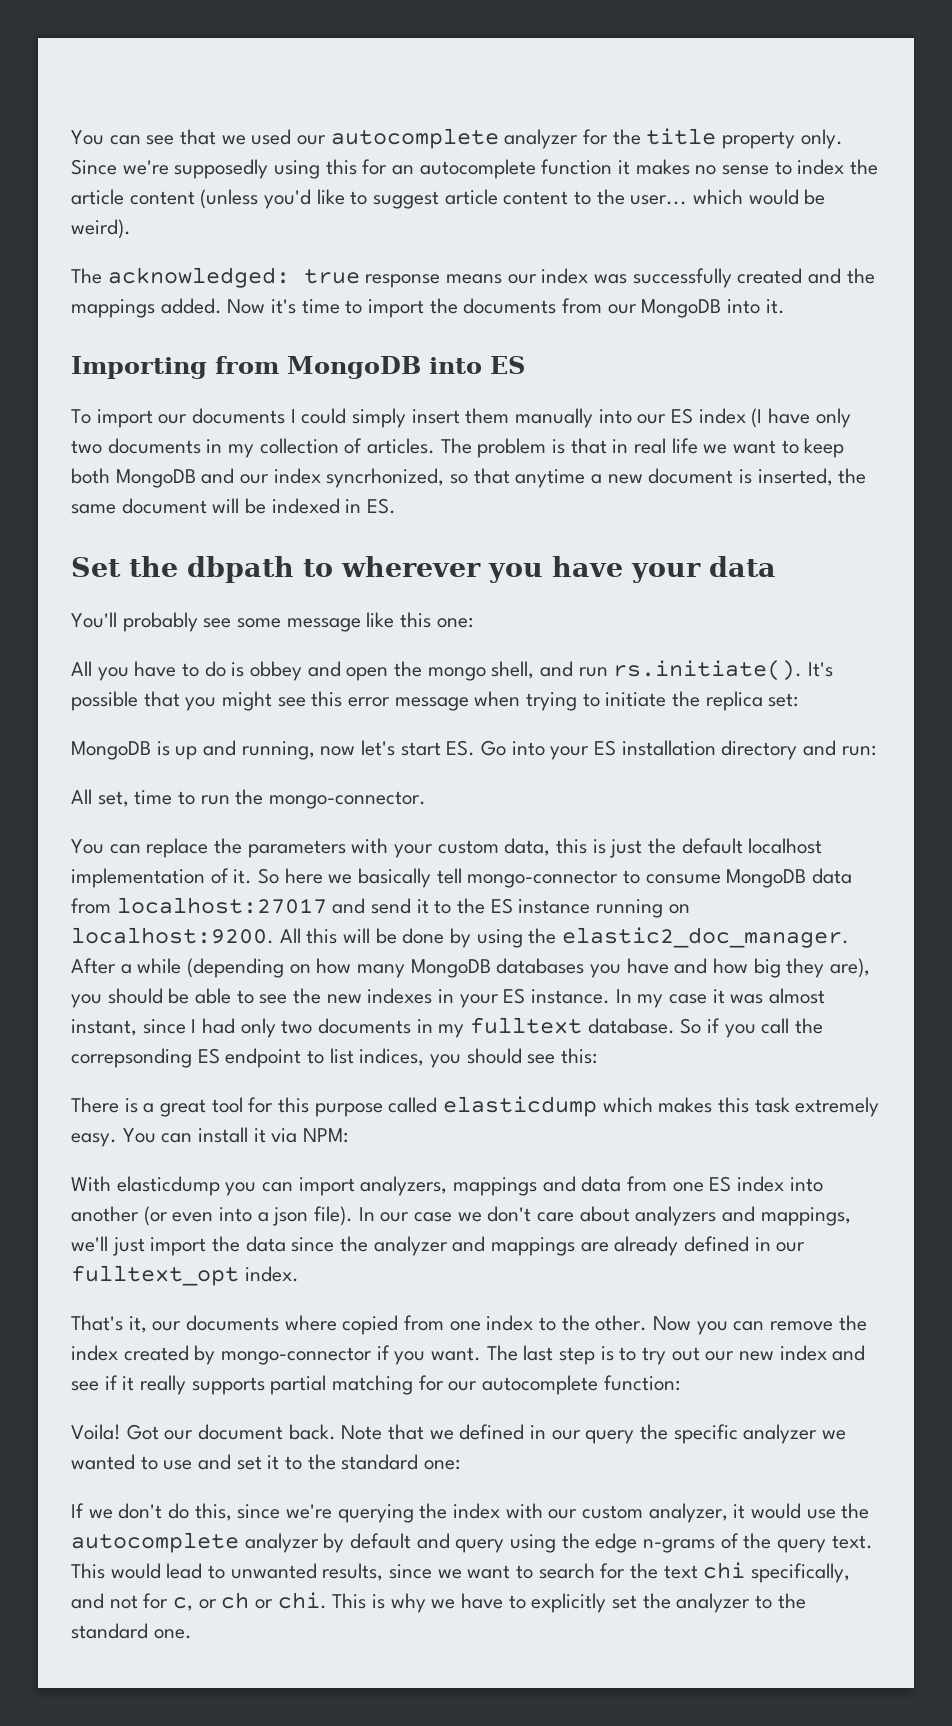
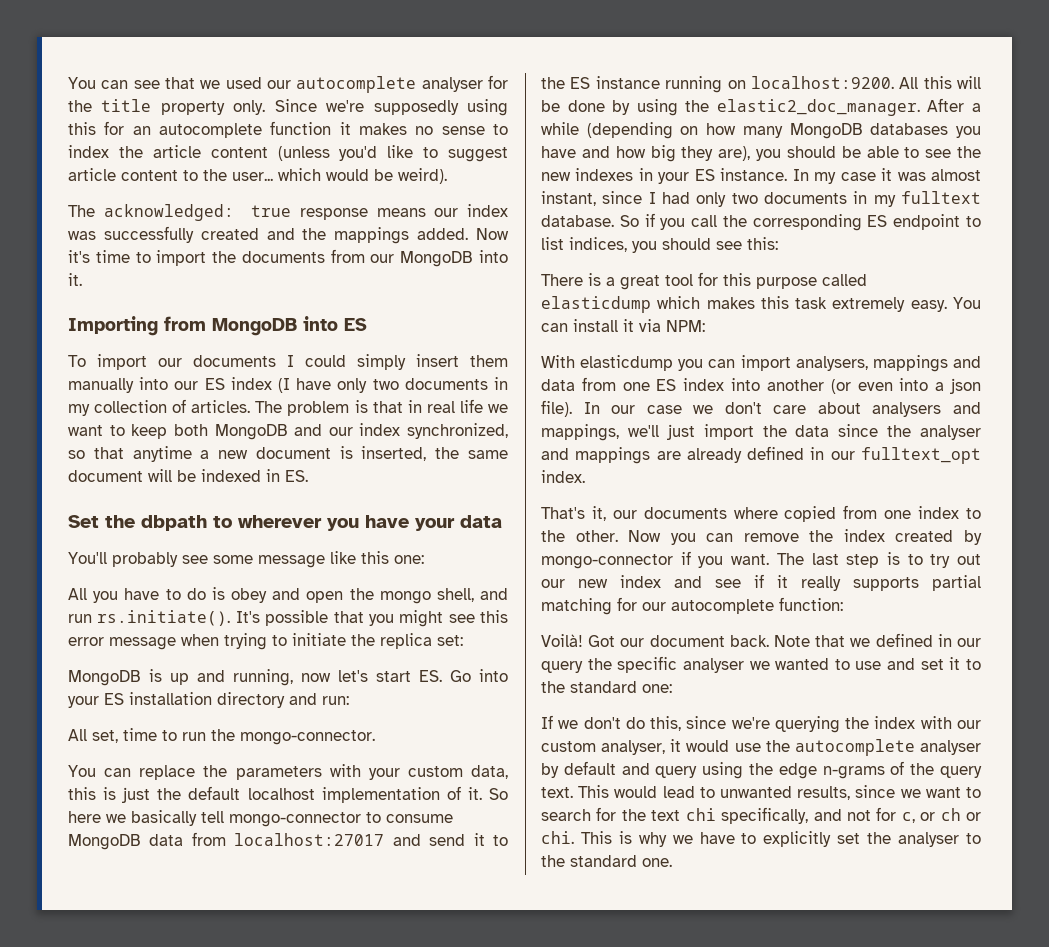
- You can see that we used our autocomplete analyzer for the title property only.
+ You can see that we used our autocomplete analyser for the title property only.
- The problem is that in real life we want to keep both MongoDB and our index syncrhonized, so that anytime a new document is inserted, the same document will be indexed in ES.
+ The problem is that in real life we want to keep both MongoDB and our index synchronized, so that anytime a new document is inserted, the same document will be indexed in ES.
- All you have to do is obbey and open the mongo shell, and run rs.initiate(). It's possible that you might see this error message when trying to initiate the replica set:
+ All you have to do is obey and open the mongo shell, and run rs.initiate(). It's possible that you might see this error message when trying to initiate the replica set:
- So if you call the correpsonding ES endpoint to list indices, you should see this:
+ So if you call the corresponding ES endpoint to list indices, you should see this:
- With elasticdump you can import analyzers, mappings and data from one ES index into another (or even into a json file).
+ With elasticdump you can import analysers, mappings and data from one ES index into another (or even into a json file).
- In our case we don't care about analyzers and mappings, we'll just import the data since the analyzer and mappings are already defined in our fulltext_opt index.
+ In our case we don't care about analysers and mappings, we'll just import the data since the analyser and mappings are already defined in our fulltext_opt index.
- Voila!
+ Voilà!
- Note that we defined in our query the specific analyzer we wanted to use and set it to the standard one:
+ Note that we defined in our query the specific analyser we wanted to use and set it to the standard one:
- If we don't do this, since we're querying the index with our custom analyzer, it would use the autocomplete analyzer by default and query using the edge n-grams of the query text.
+ If we don't do this, since we're querying the index with our custom analyser, it would use the autocomplete analyser by default and query using the edge n-grams of the query text.
- This is why we have to explicitly set the analyzer to the standard one.
+ This is why we have to explicitly set the analyser to the standard one.

